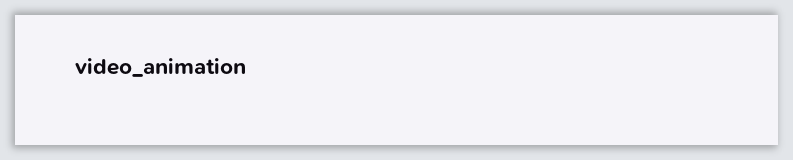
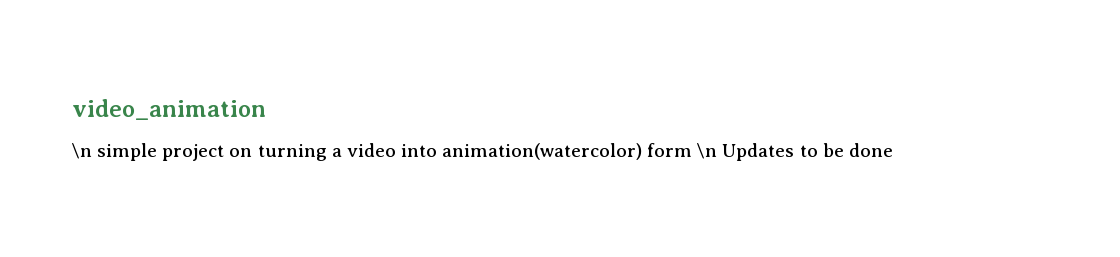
+ \n simple project on turning a video into animation(watercolor) form \n Updates to be done

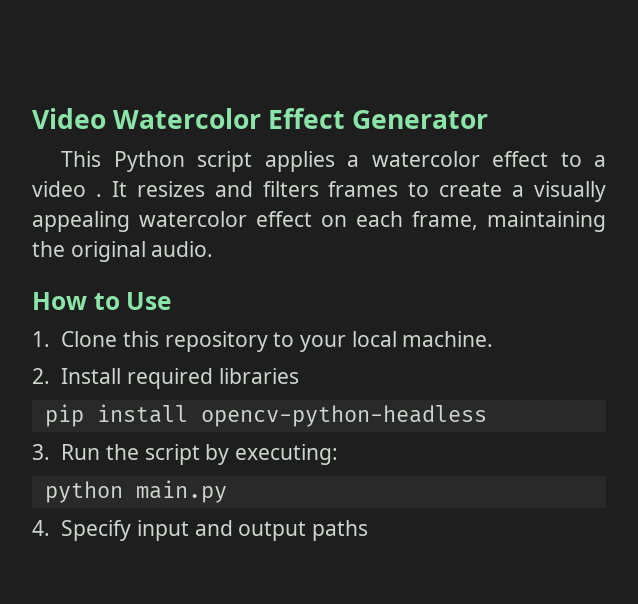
- video_animation
- \n simple project on turning a video into animation(watercolor) form \n Updates to be done
+ Video Watercolor Effect Generator
+ This Python script applies a watercolor effect to a video . It resizes and filters frames to create a visually appealing watercolor effect on each frame, maintaining the original audio.
+ How to Use
+ 1. Clone this repository to your local machine.
+ 2. Install required libraries
+ pip install opencv-python-headless
+ 3. Run the script by executing:
+ python main.py
+ 4. Specify input and output paths

